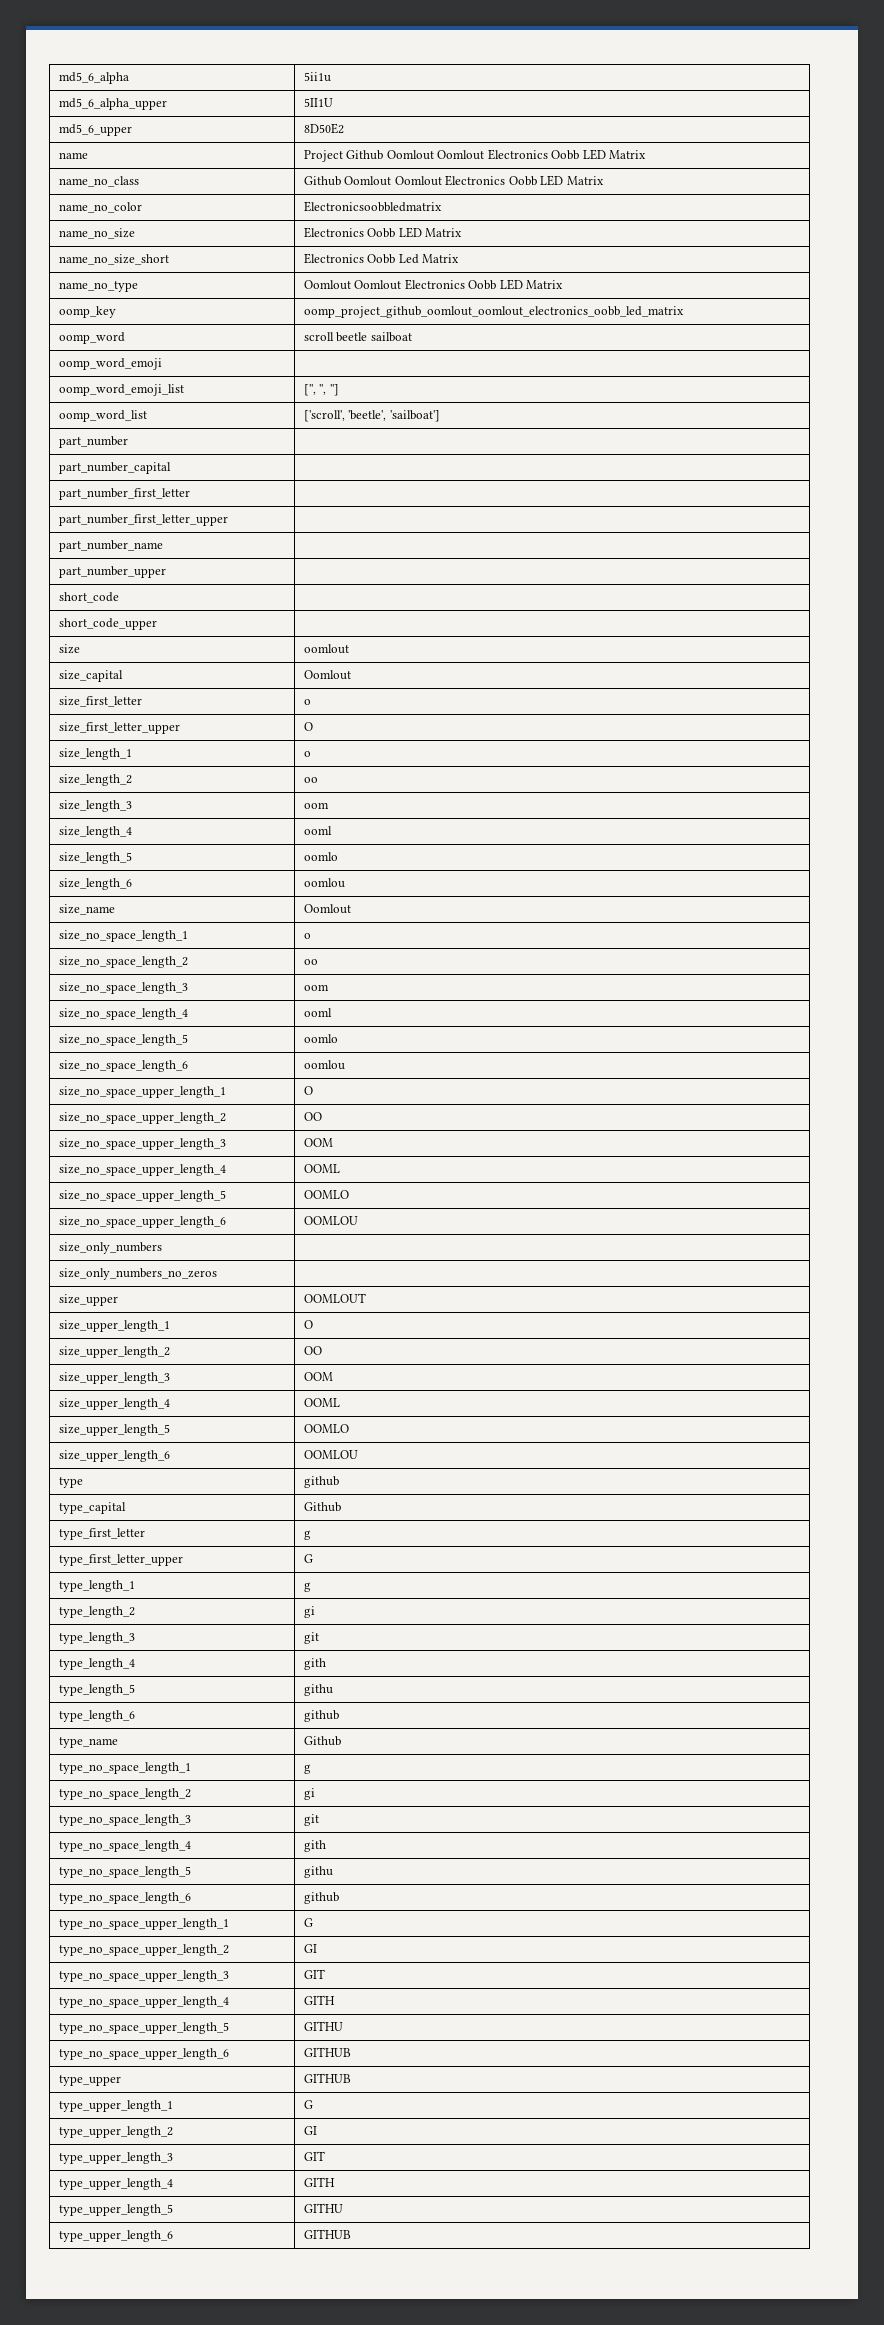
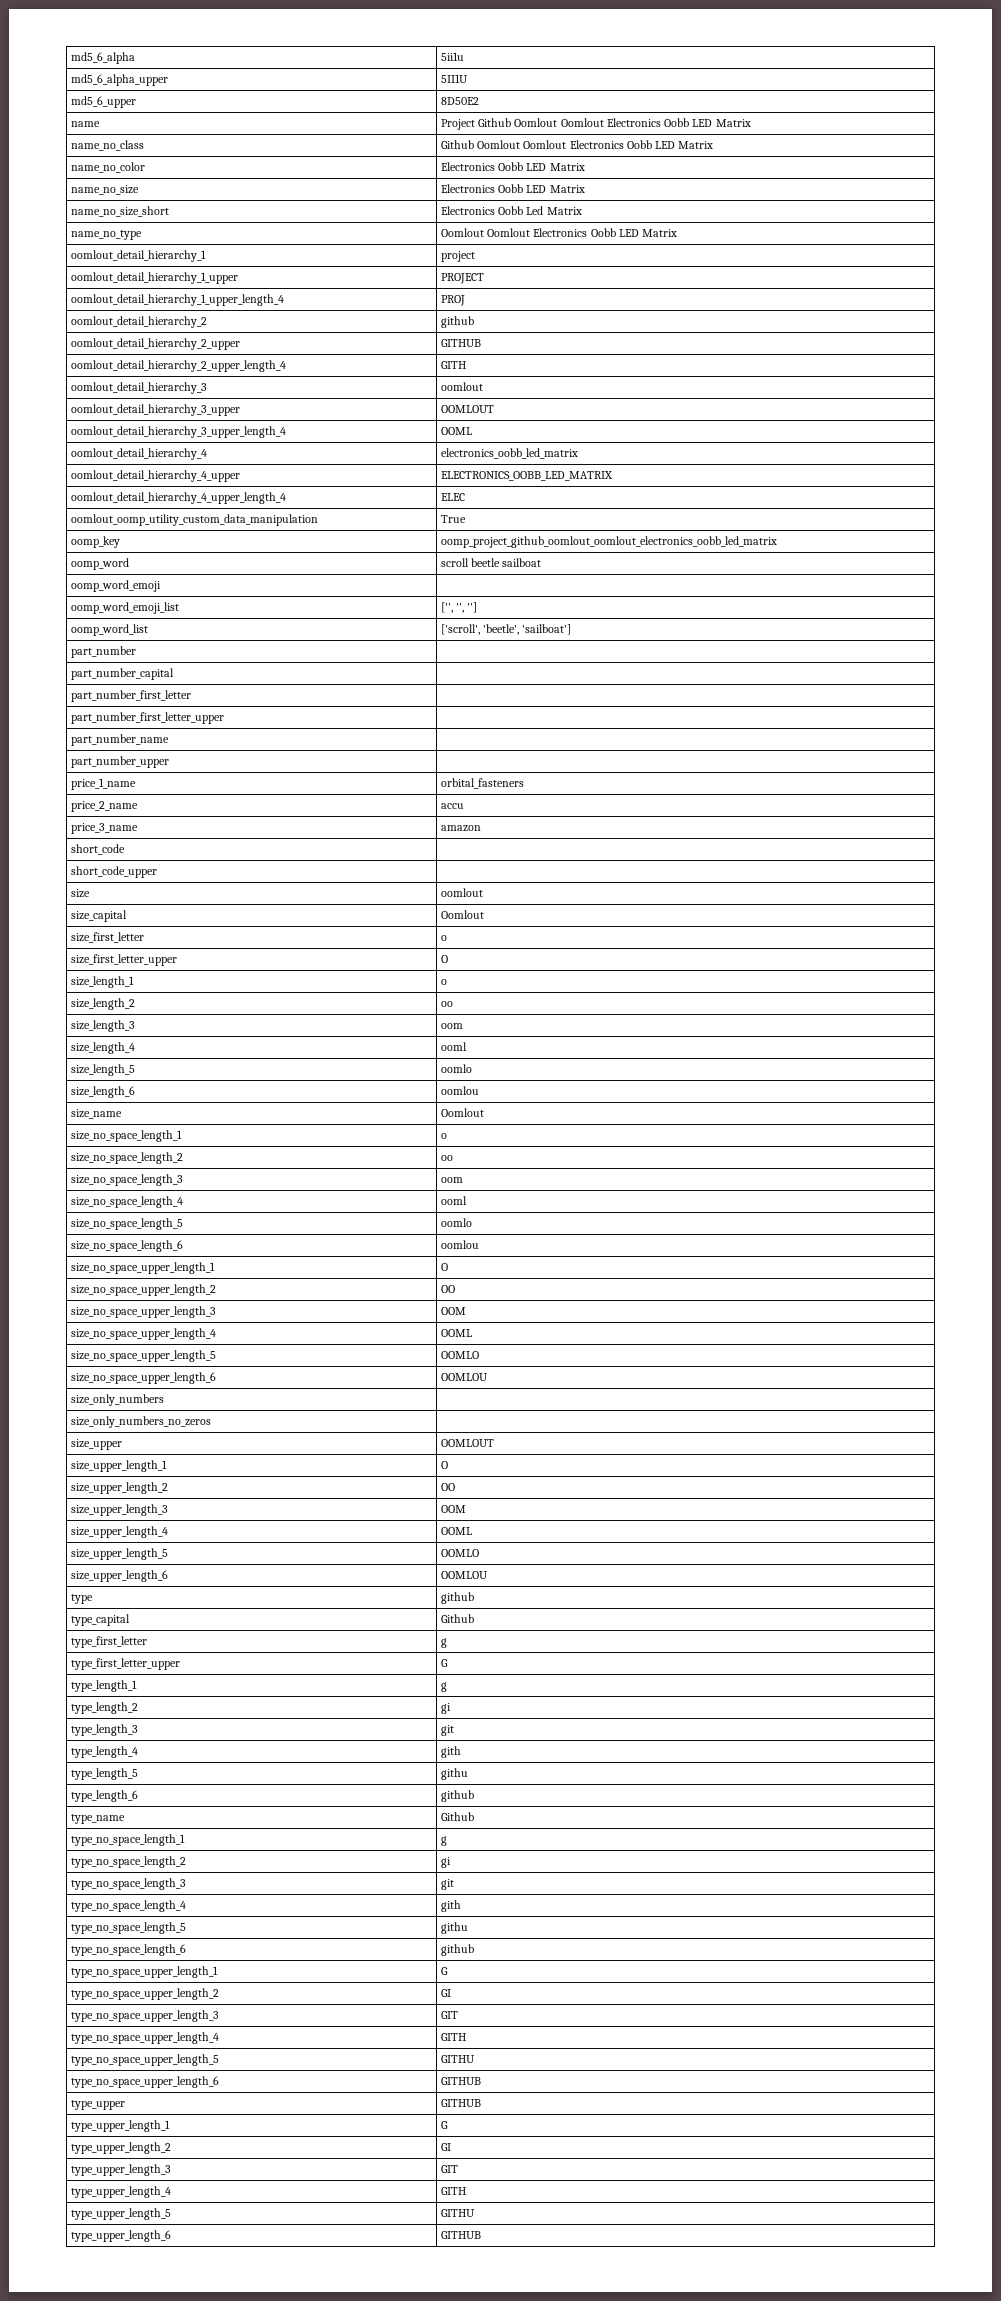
- name_no_color | Electronicsoobbledmatrix
+ name_no_color | Electronics Oobb LED Matrix
+ oomlout_detail_hierarchy_1 | project
+ oomlout_detail_hierarchy_1_upper | PROJECT
+ oomlout_detail_hierarchy_1_upper_length_4 | PROJ
+ oomlout_detail_hierarchy_2 | github
+ oomlout_detail_hierarchy_2_upper | GITHUB
+ oomlout_detail_hierarchy_2_upper_length_4 | GITH
+ oomlout_detail_hierarchy_3 | oomlout
+ oomlout_detail_hierarchy_3_upper | OOMLOUT
+ oomlout_detail_hierarchy_3_upper_length_4 | OOML
+ oomlout_detail_hierarchy_4 | electronics_oobb_led_matrix
+ oomlout_detail_hierarchy_4_upper | ELECTRONICS_OOBB_LED_MATRIX
+ oomlout_detail_hierarchy_4_upper_length_4 | ELEC
+ oomlout_oomp_utility_custom_data_manipulation | True
+ price_1_name | orbital_fasteners
+ price_2_name | accu
+ price_3_name | amazon

